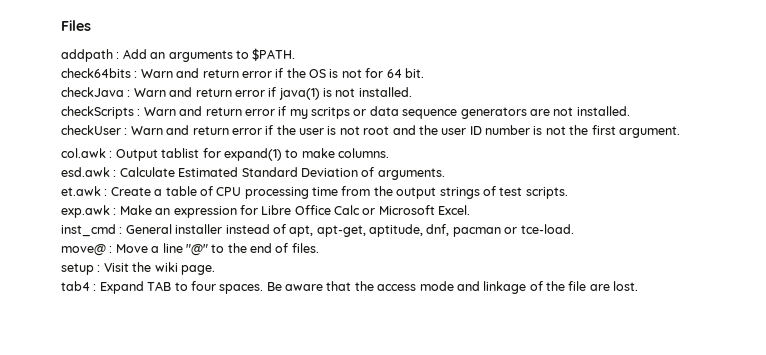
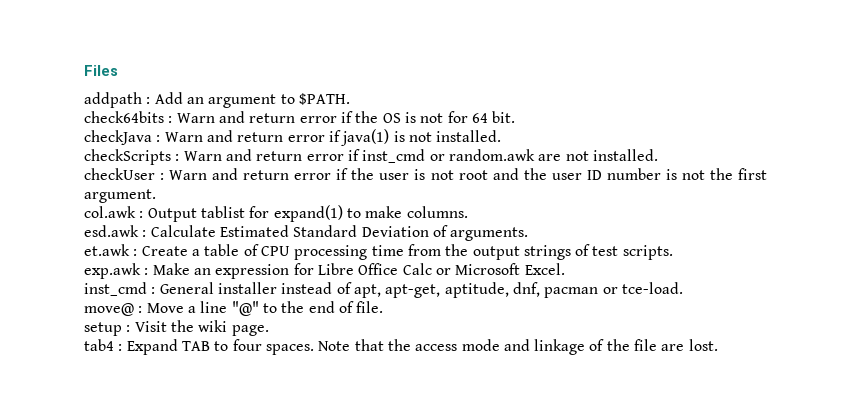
- addpath : Add an arguments to $PATH.
+ addpath : Add an argument to $PATH.
- checkScripts : Warn and return error if my scritps or data sequence generators are not installed.
+ checkScripts : Warn and return error if inst_cmd or random.awk are not installed.
- move@ : Move a line "@" to the end of files.
+ move@ : Move a line "@" to the end of file.
- Be aware that the access mode and linkage of the file are lost.
+ Note that the access mode and linkage of the file are lost.

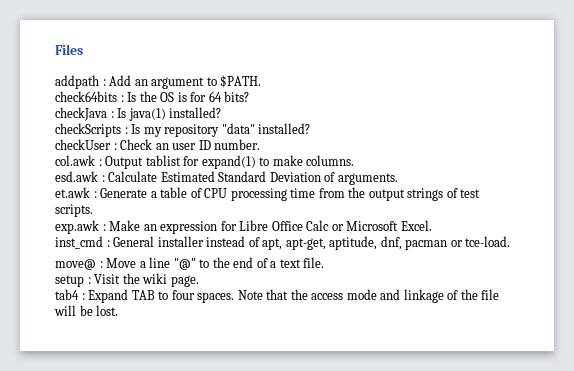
- check64bits : Warn and return error if the OS is not for 64 bit.
+ check64bits : Is the OS is for 64 bits?
- checkJava : Warn and return error if java(1) is not installed.
- checkScripts : Warn and return error if inst_cmd or random.awk are not installed.
- checkUser : Warn and return error if the user is not root and the user ID number is not the first argument.
+ checkJava : Is java(1) installed?
+ checkScripts : Is my repository "data" installed?
+ checkUser : Check an user ID number.
- et.awk : Create a table of CPU processing time from the output strings of test scripts.
+ et.awk : Generate a table of CPU processing time from the output strings of test scripts.
- move@ : Move a line "@" to the end of file.
+ move@ : Move a line "@" to the end of a text file.
- Note that the access mode and linkage of the file are lost.
+ Note that the access mode and linkage of the file will be lost.

